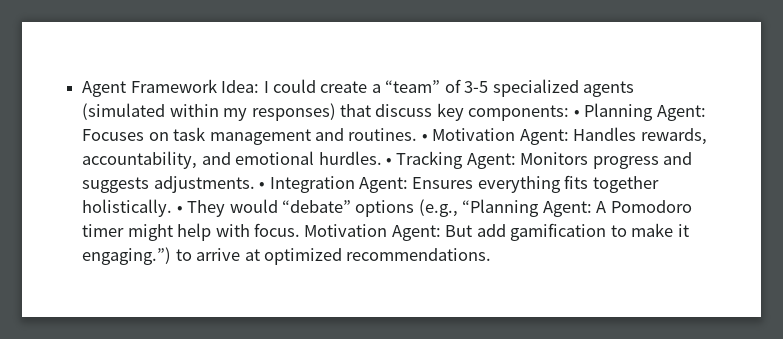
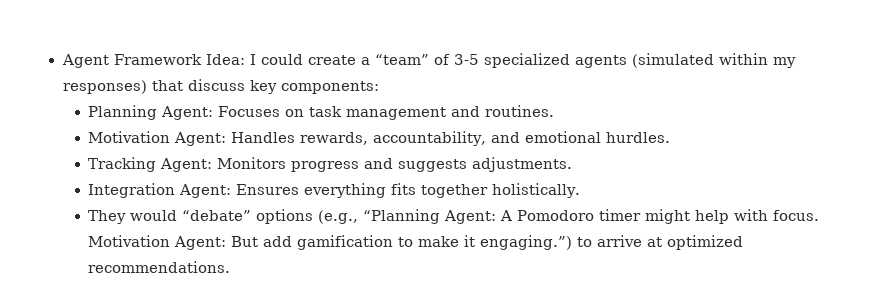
- I could create a “team” of 3-5 specialized agents (simulated within my responses) that discuss key components: • Planning Agent:
+ I could create a “team” of 3-5 specialized agents (simulated within my responses) that discuss key components:
+ Planning Agent:
- Focuses on task management and routines. • Motivation Agent:
+ Focuses on task management and routines.
+ Motivation Agent:
- Handles rewards, accountability, and emotional hurdles. • Tracking Agent:
+ Handles rewards, accountability, and emotional hurdles.
+ Tracking Agent:
- Monitors progress and suggests adjustments. • Integration Agent:
+ Monitors progress and suggests adjustments.
+ Integration Agent:
- Ensures everything fits together holistically. • They would “debate” options (e.g., “Planning Agent:
+ Ensures everything fits together holistically.
+ They would “debate” options (e.g., “Planning Agent:

